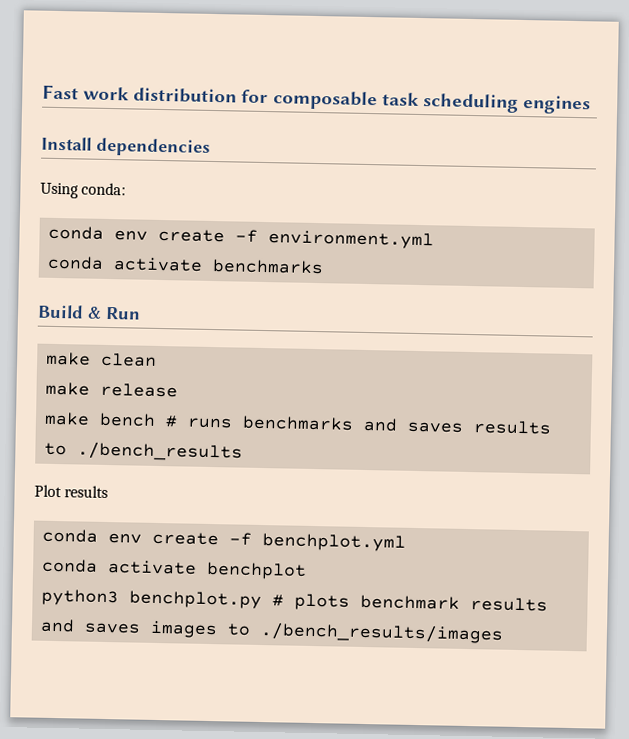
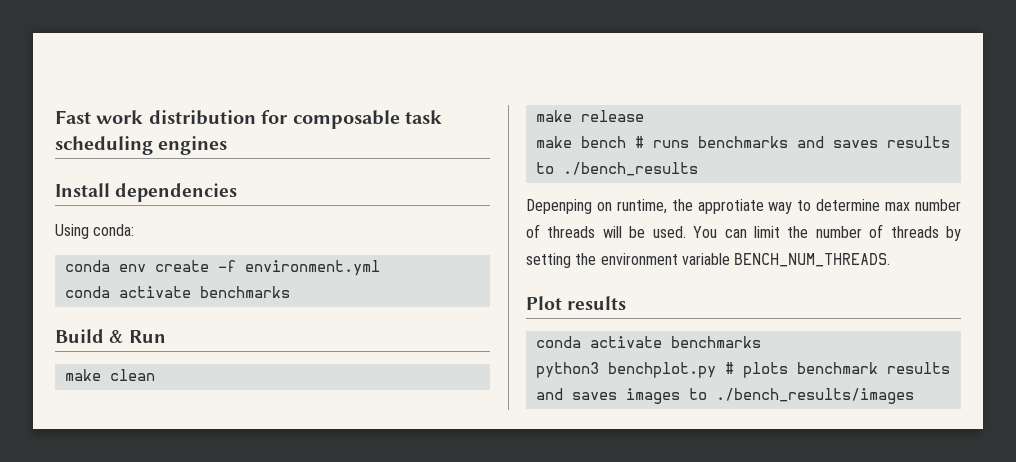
+ Depenping on runtime, the approtiate way to determine max number of threads will be used. You can limit the number of threads by setting the environment variable BENCH_NUM_THREADS.
  Plot results
- conda env create -f benchplot.yml
- conda activate benchplot
+ conda activate benchmarks

